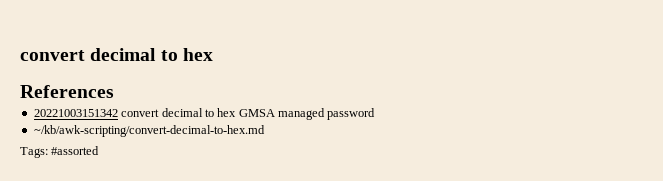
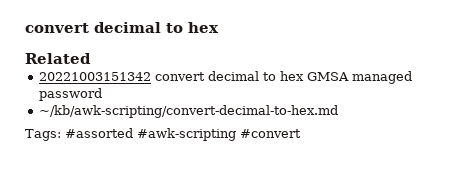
- References
+ Related
- Tags: #assorted
+ Tags: #assorted #awk-scripting #convert

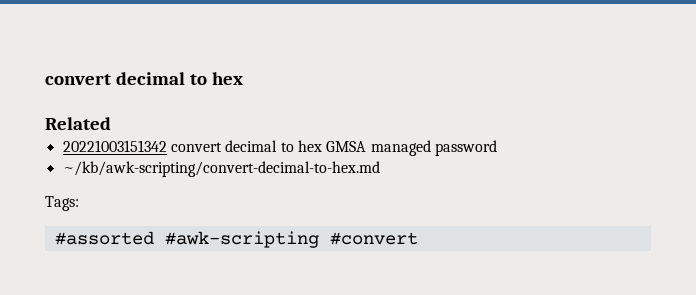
- Tags: #assorted #awk-scripting #convert
+ Tags:
+ #assorted #awk-scripting #convert

